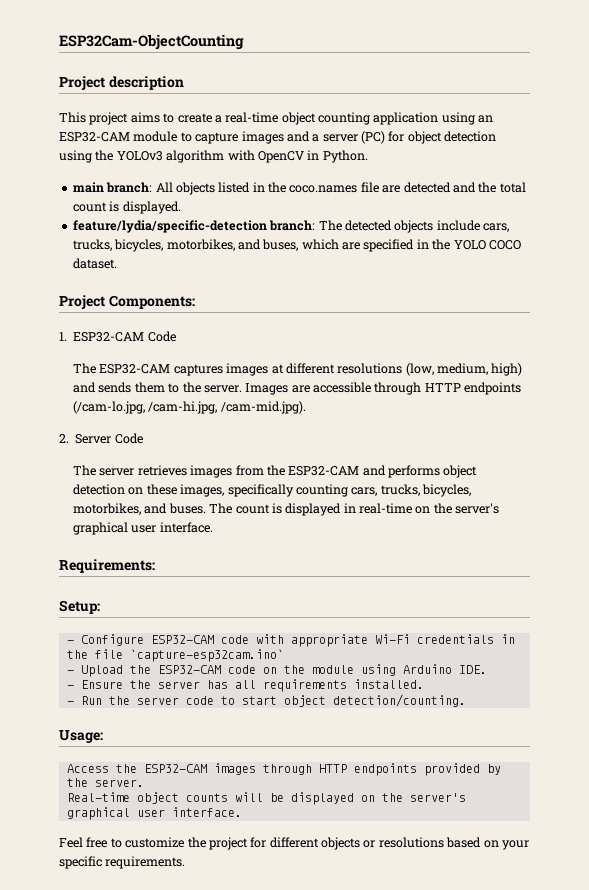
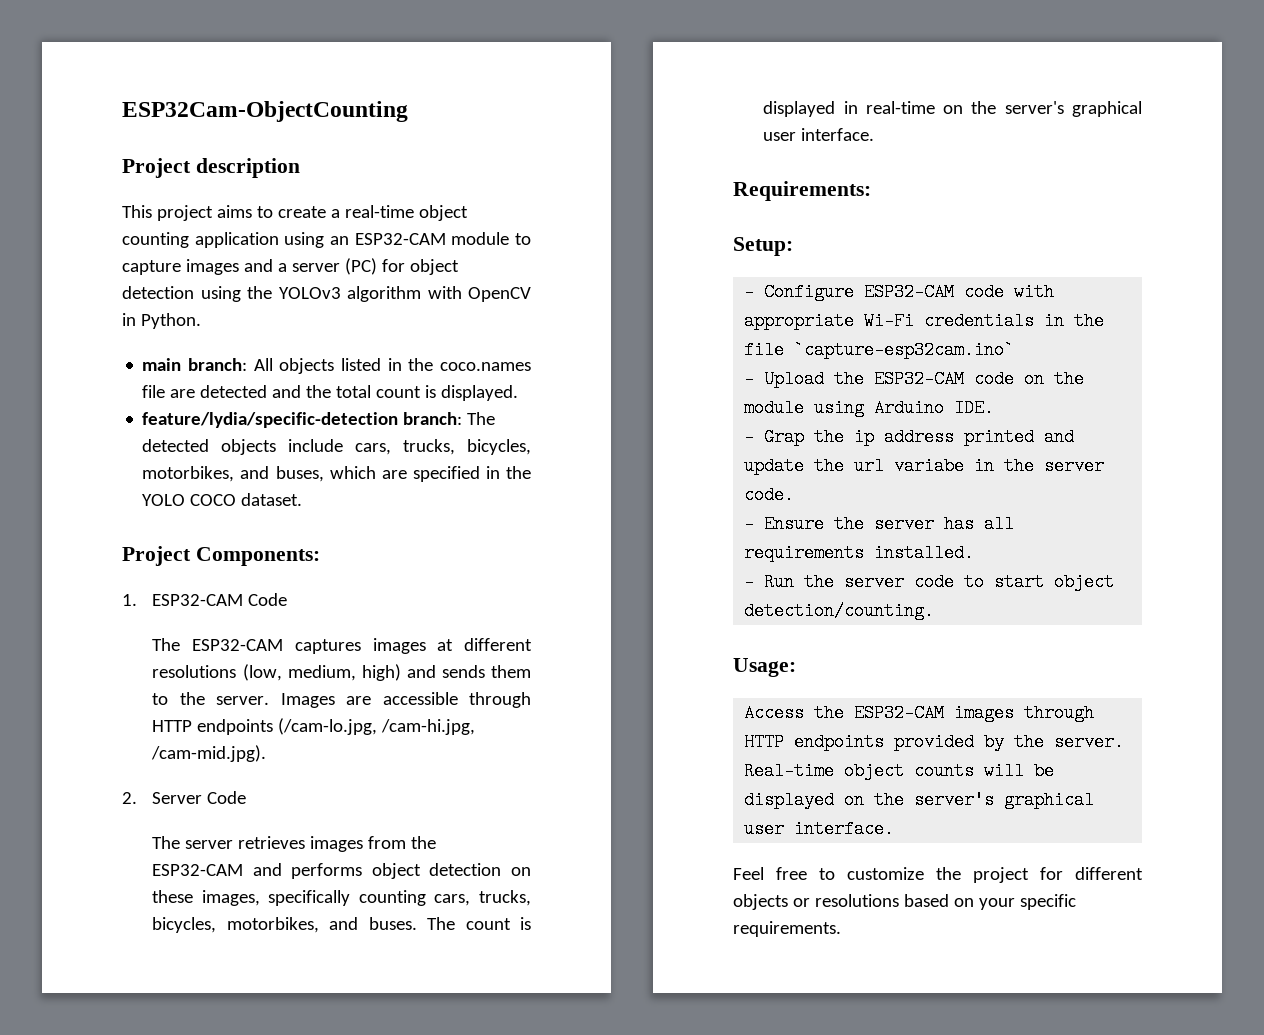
+ - Grap the ip address printed and update the url variabe in the server code.

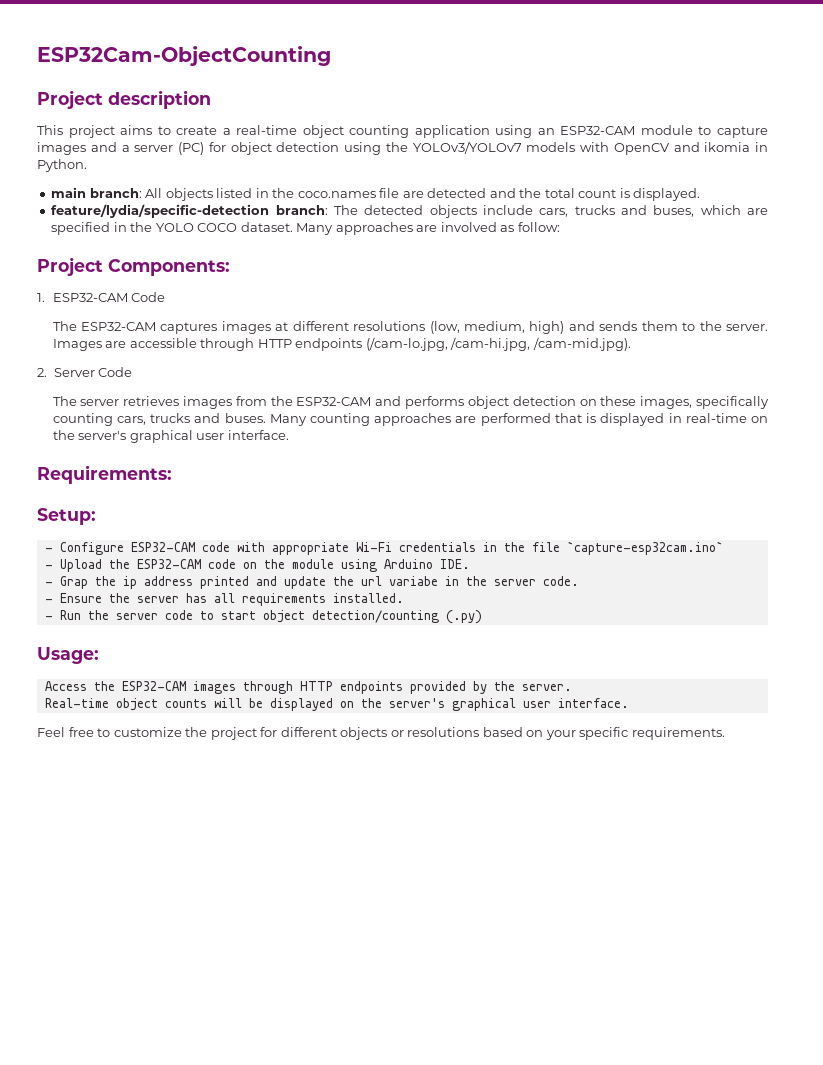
- This project aims to create a real-time object counting application using an ESP32-CAM module to capture images and a server (PC) for object detection using the YOLOv3 algorithm with OpenCV in Python.
+ This project aims to create a real-time object counting application using an ESP32-CAM module to capture images and a server (PC) for object detection using the YOLOv3/YOLOv7 models with OpenCV and ikomia in Python.
- feature/lydia/specific-detection branch: The detected objects include cars, trucks, bicycles, motorbikes, and buses, which are specified in the YOLO COCO dataset.
+ feature/lydia/specific-detection branch: The detected objects include cars, trucks and buses, which are specified in the YOLO COCO dataset. Many approaches are involved as follow:
- The server retrieves images from the ESP32-CAM and performs object detection on these images, specifically counting cars, trucks, bicycles, motorbikes, and buses. The count is displayed in real-time on the server's graphical user interface.
+ The server retrieves images from the ESP32-CAM and performs object detection on these images, specifically counting cars, trucks and buses. Many counting approaches are performed that is displayed in real-time on the server's graphical user interface.
- - Run the server code to start object detection/counting.
+ - Run the server code to start object detection/counting (.py)

